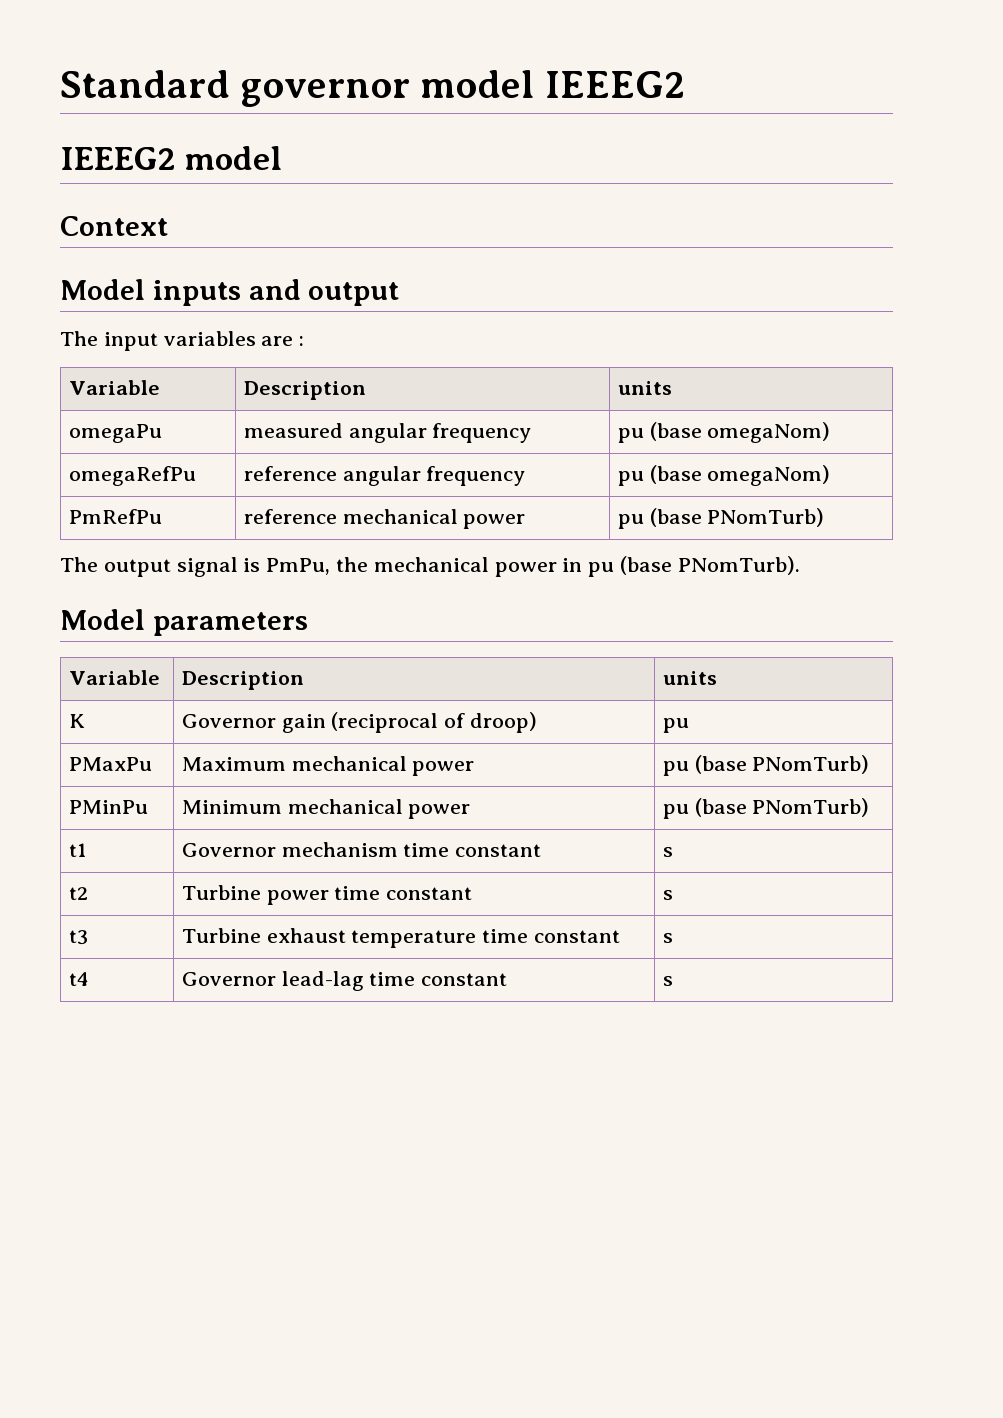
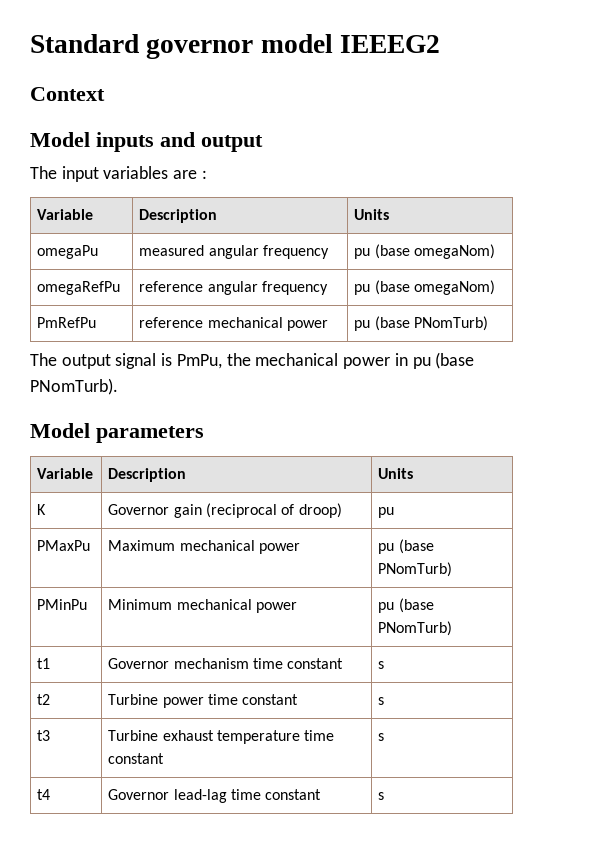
- IEEEG2 model
  The input variables are :
- Variable | Description | units
+ Variable | Description | Units
  Model parameters
- Variable | Description | units
+ Variable | Description | Units

